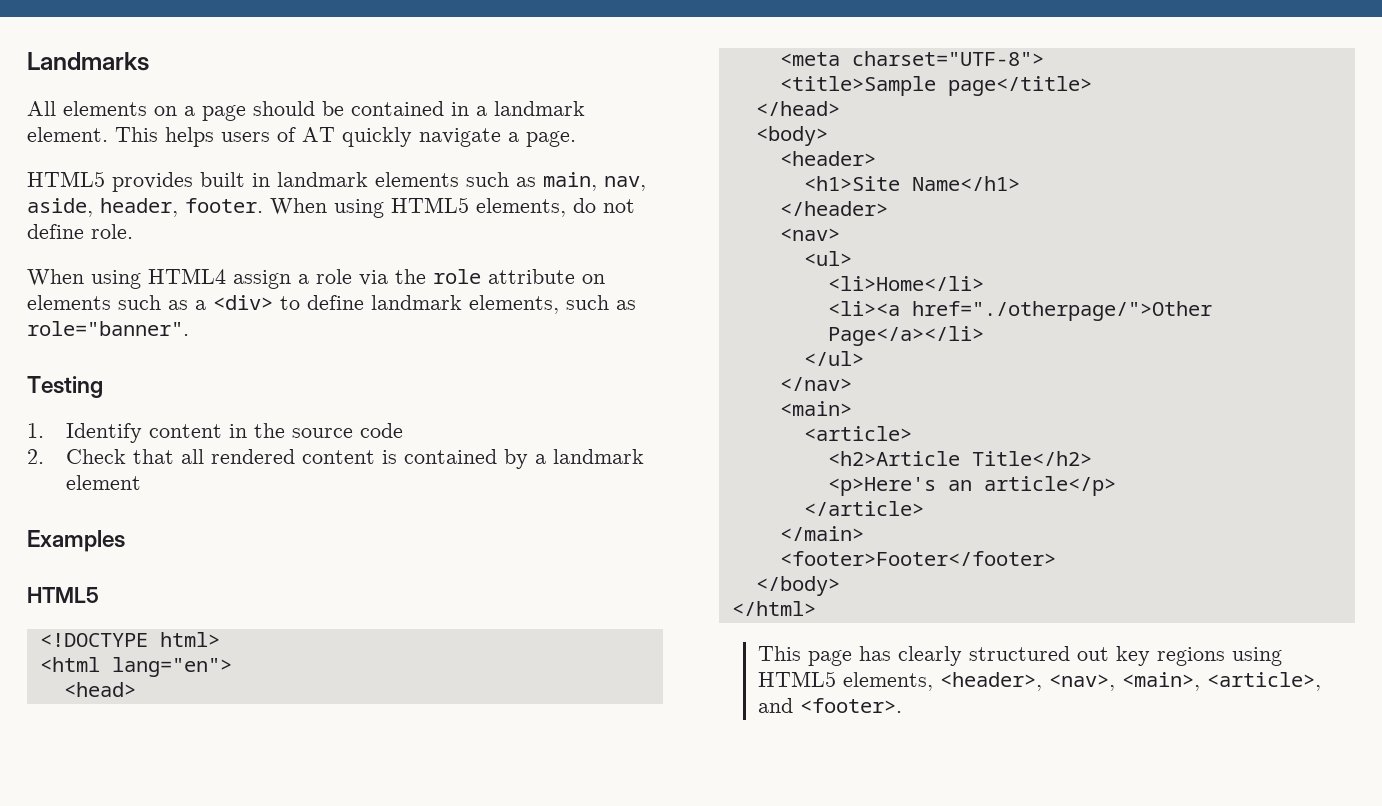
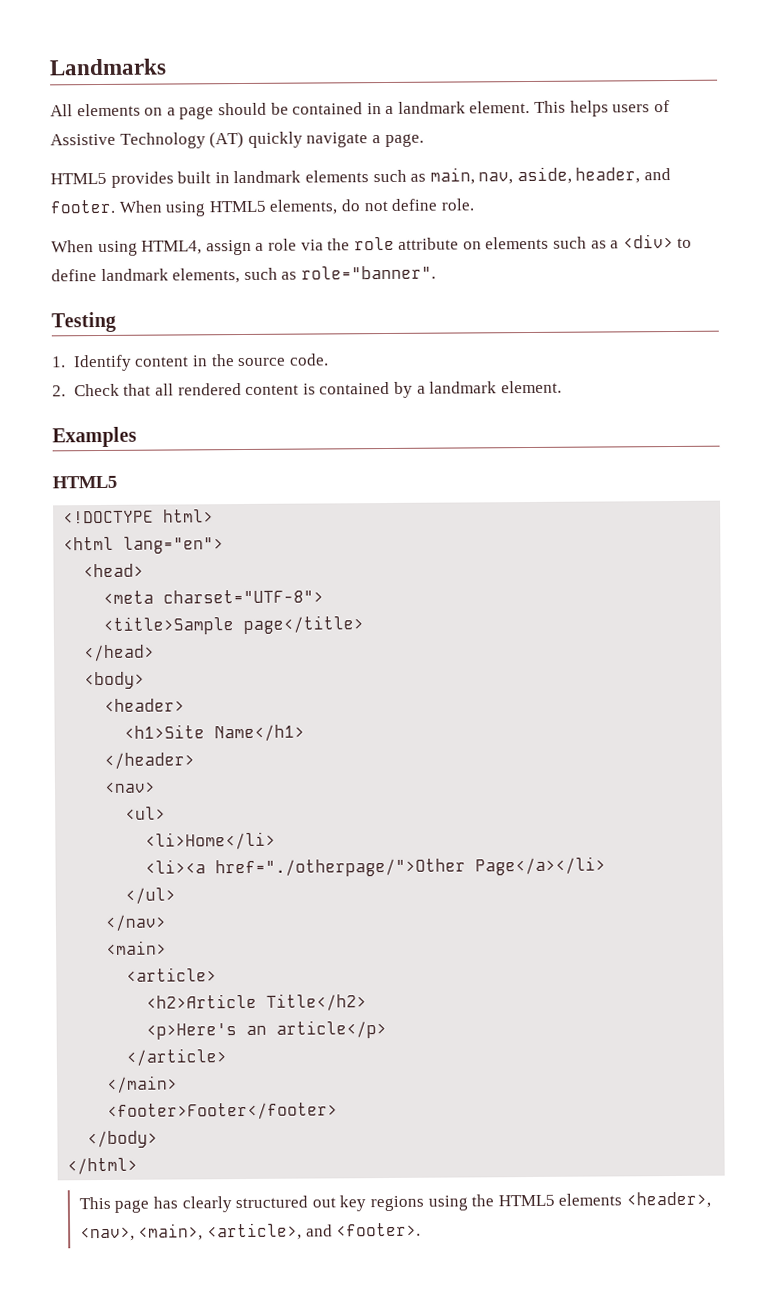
- This helps users of AT quickly navigate a page.
+ This helps users of Assistive Technology (AT) quickly navigate a page.
- HTML5 provides built in landmark elements such as main, nav, aside, header, footer.
+ HTML5 provides built in landmark elements such as main, nav, aside, header, and footer.
- When using HTML4 assign a role via the role attribute on elements such as a <div> to define landmark elements, such as role="banner".
+ When using HTML4, assign a role via the role attribute on elements such as a <div> to define landmark elements, such as role="banner".
- 1. Identify content in the source code
+ 1. Identify content in the source code.
- 2. Check that all rendered content is contained by a landmark element
+ 2. Check that all rendered content is contained by a landmark element.
- This page has clearly structured out key regions using HTML5 elements, <header>, <nav>, <main>, <article>, and <footer>.
+ This page has clearly structured out key regions using the HTML5 elements <header>, <nav>, <main>, <article>, and <footer>.

